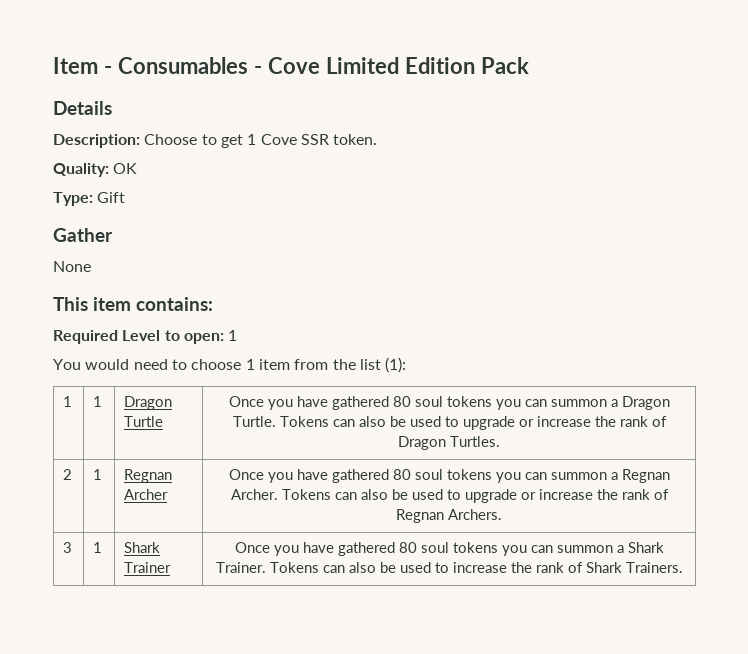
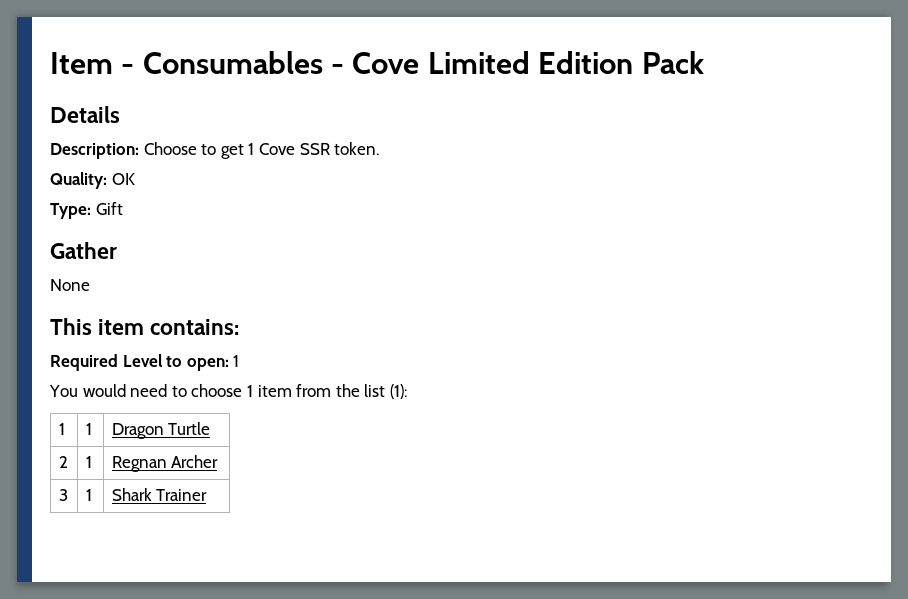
- 1 | 1 | Dragon Turtle | Once you have gathered 80 soul tokens you can summon a Dragon Turtle. Tokens can also be used to upgrade or increase the rank of Dragon Turtles.
- 2 | 1 | Regnan Archer | Once you have gathered 80 soul tokens you can summon a Regnan Archer. Tokens can also be used to upgrade or increase the rank of Regnan Archers.
- 3 | 1 | Shark Trainer | Once you have gathered 80 soul tokens you can summon a Shark Trainer. Tokens can also be used to increase the rank of Shark Trainers.
+ 1 | 1 | Dragon Turtle
+ 2 | 1 | Regnan Archer
+ 3 | 1 | Shark Trainer

